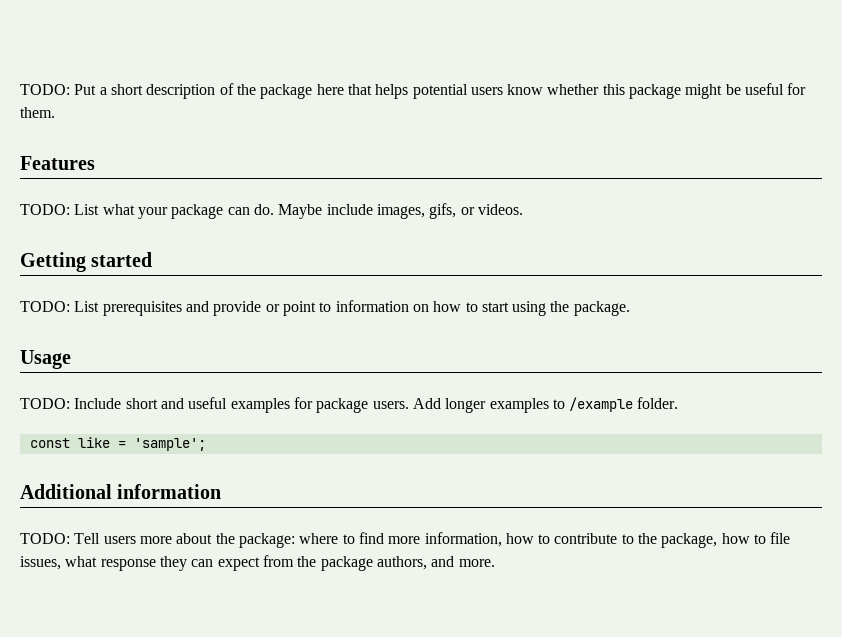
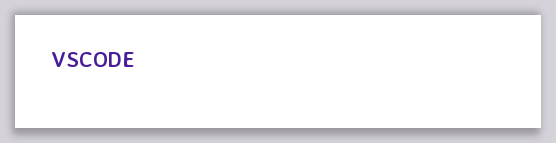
- TODO: Put a short description of the package here that helps potential users know whether this package might be useful for them.
- Features
- TODO: List what your package can do. Maybe include images, gifs, or videos.
- Getting started
- TODO: List prerequisites and provide or point to information on how to start using the package.
- Usage
- TODO: Include short and useful examples for package users. Add longer examples to /example folder.
- const like = 'sample';
- Additional information
- TODO: Tell users more about the package: where to find more information, how to contribute to the package, how to file issues, what response they can expect from the package authors, and more.
+ VSCODE

